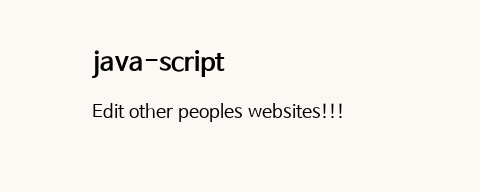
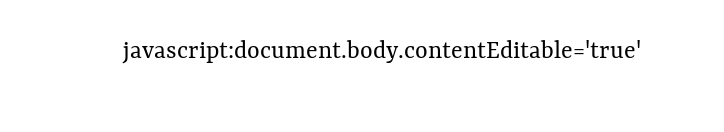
- java-script
- Edit other peoples websites!!!
+ javascript:document.body.contentEditable='true'

